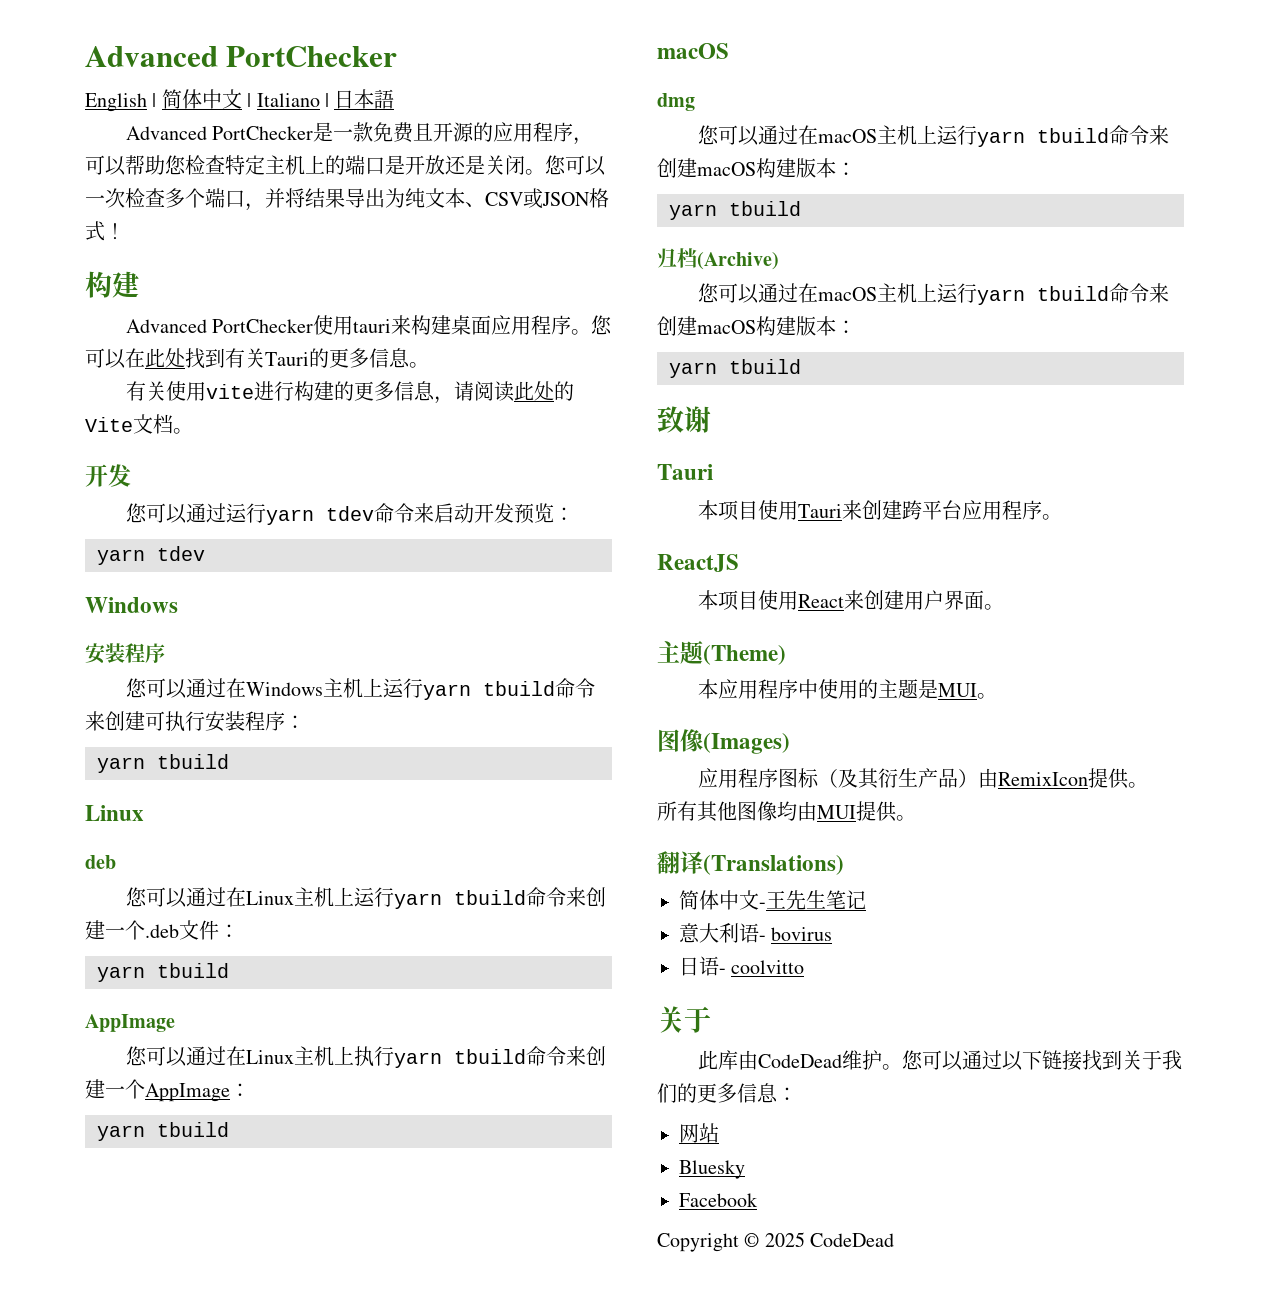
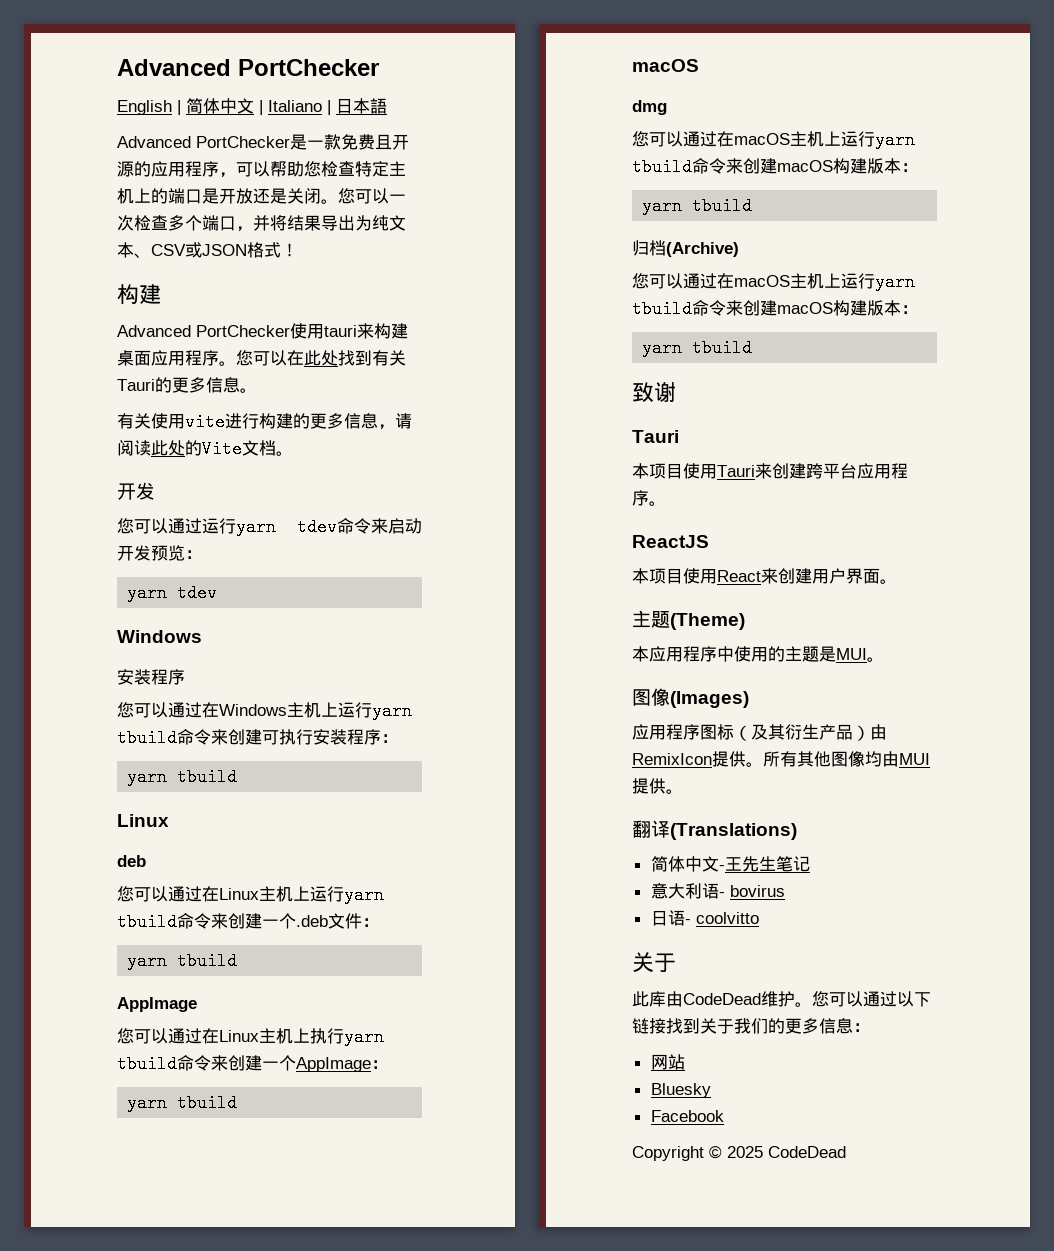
- 应用程序图标（及其衍生产品）由RemixIcon提供。
- 所有其他图像均由MUI提供。
+ 应用程序图标（及其衍生产品）由RemixIcon提供。所有其他图像均由MUI提供。

